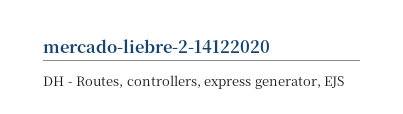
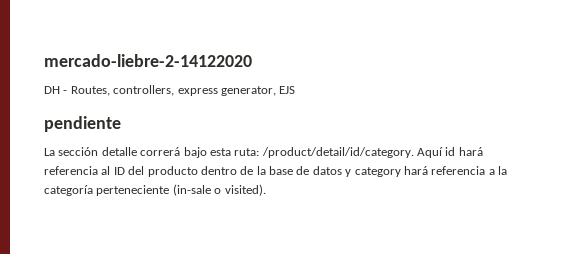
+ pendiente
+ La sección detalle correrá bajo esta ruta: /product/detail/id/category. Aquí id hará referencia al ID del producto dentro de la base de datos y category hará referencia a la categoría perteneciente (in-sale o visited).

